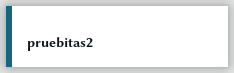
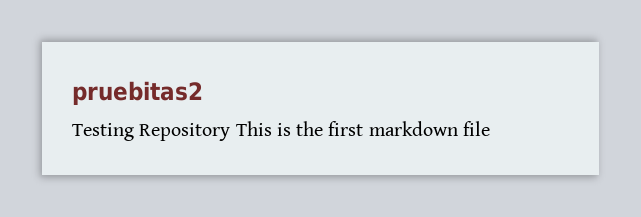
+ Testing Repository This is the first markdown file

